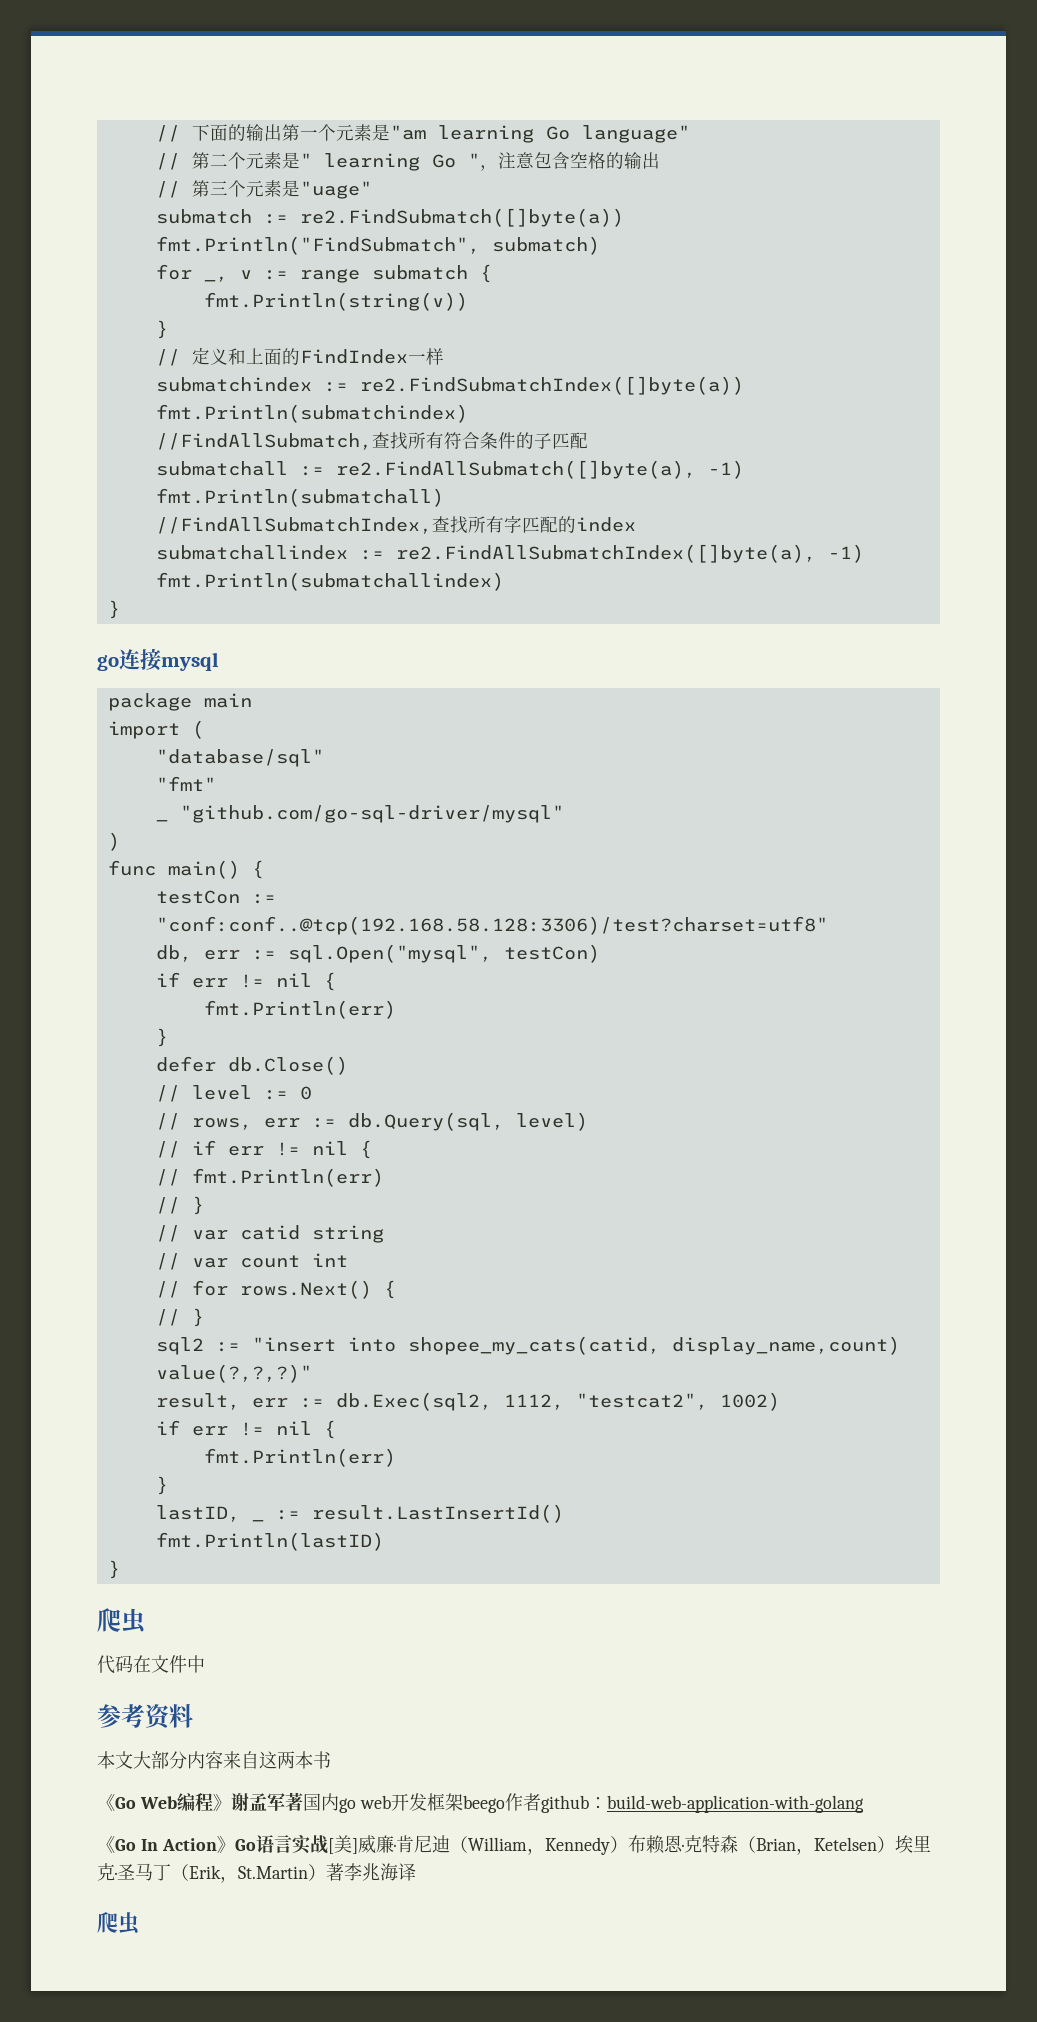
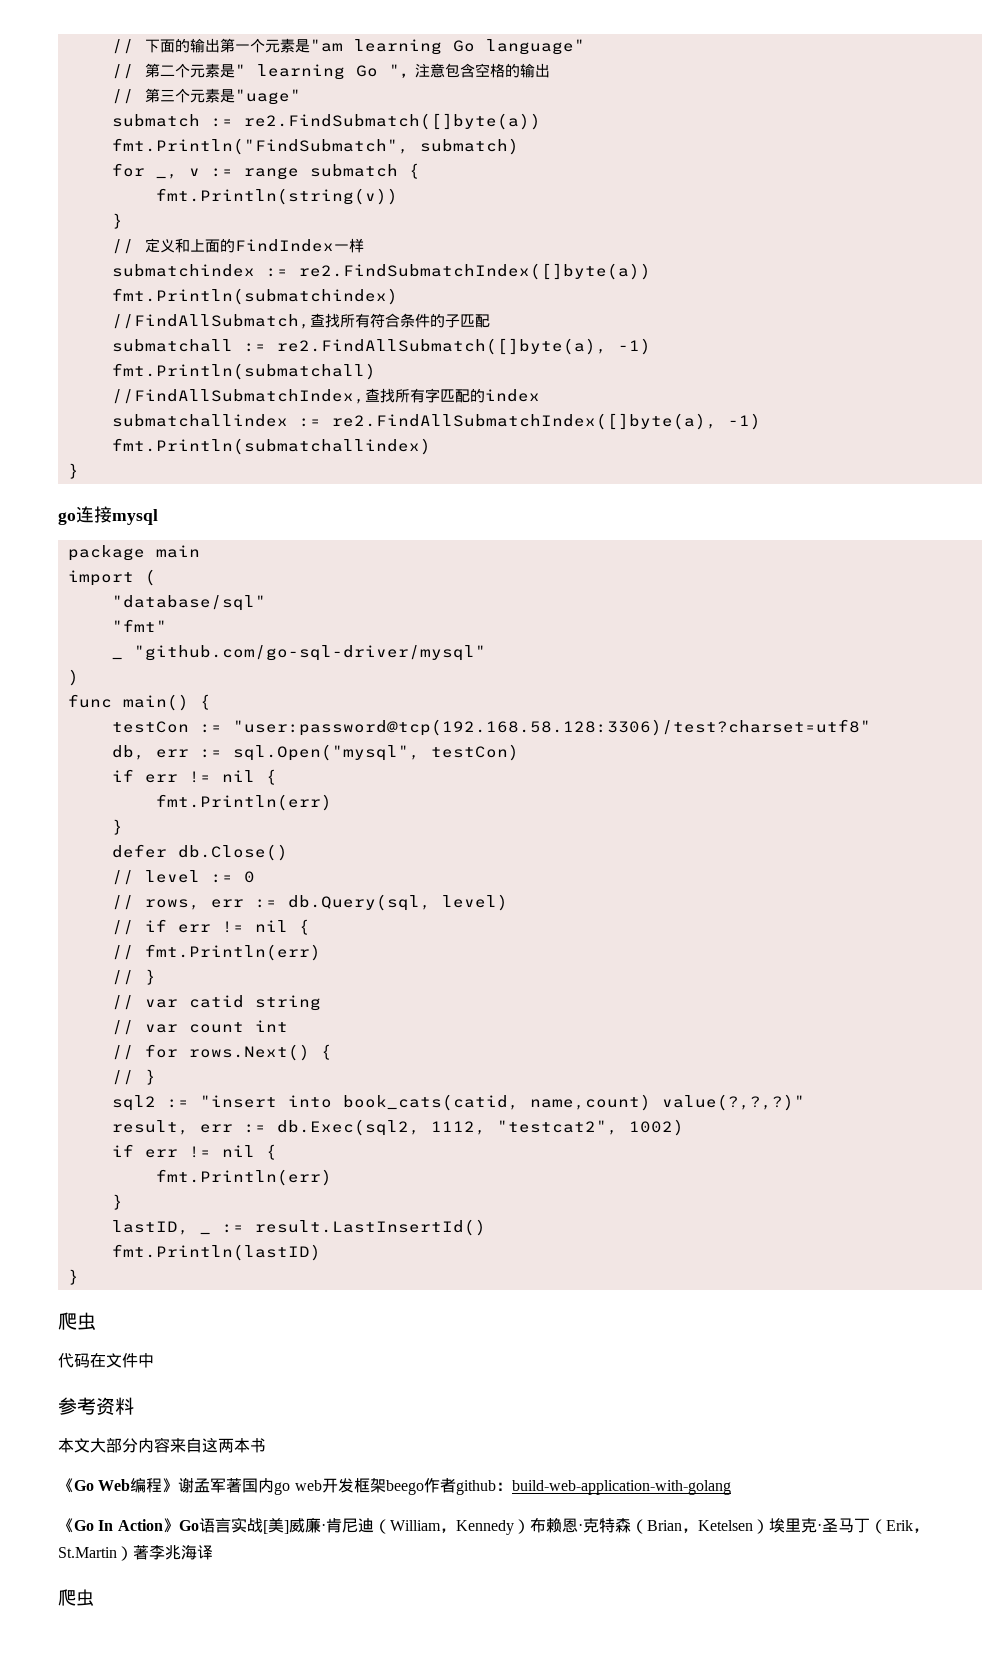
- testCon := "conf:conf..@tcp(192.168.58.128:3306)/test?charset=utf8"
+ testCon := "user:password@tcp(192.168.58.128:3306)/test?charset=utf8"
- sql2 := "insert into shopee_my_cats(catid, display_name,count) value(?,?,?)"
+ sql2 := "insert into book_cats(catid, name,count) value(?,?,?)"

